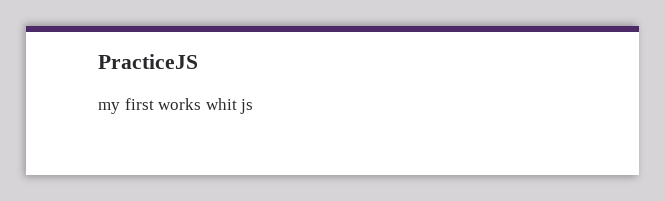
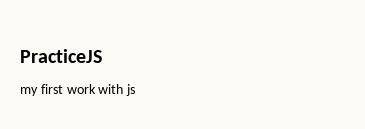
- my first works whit js
+ my first work with js

